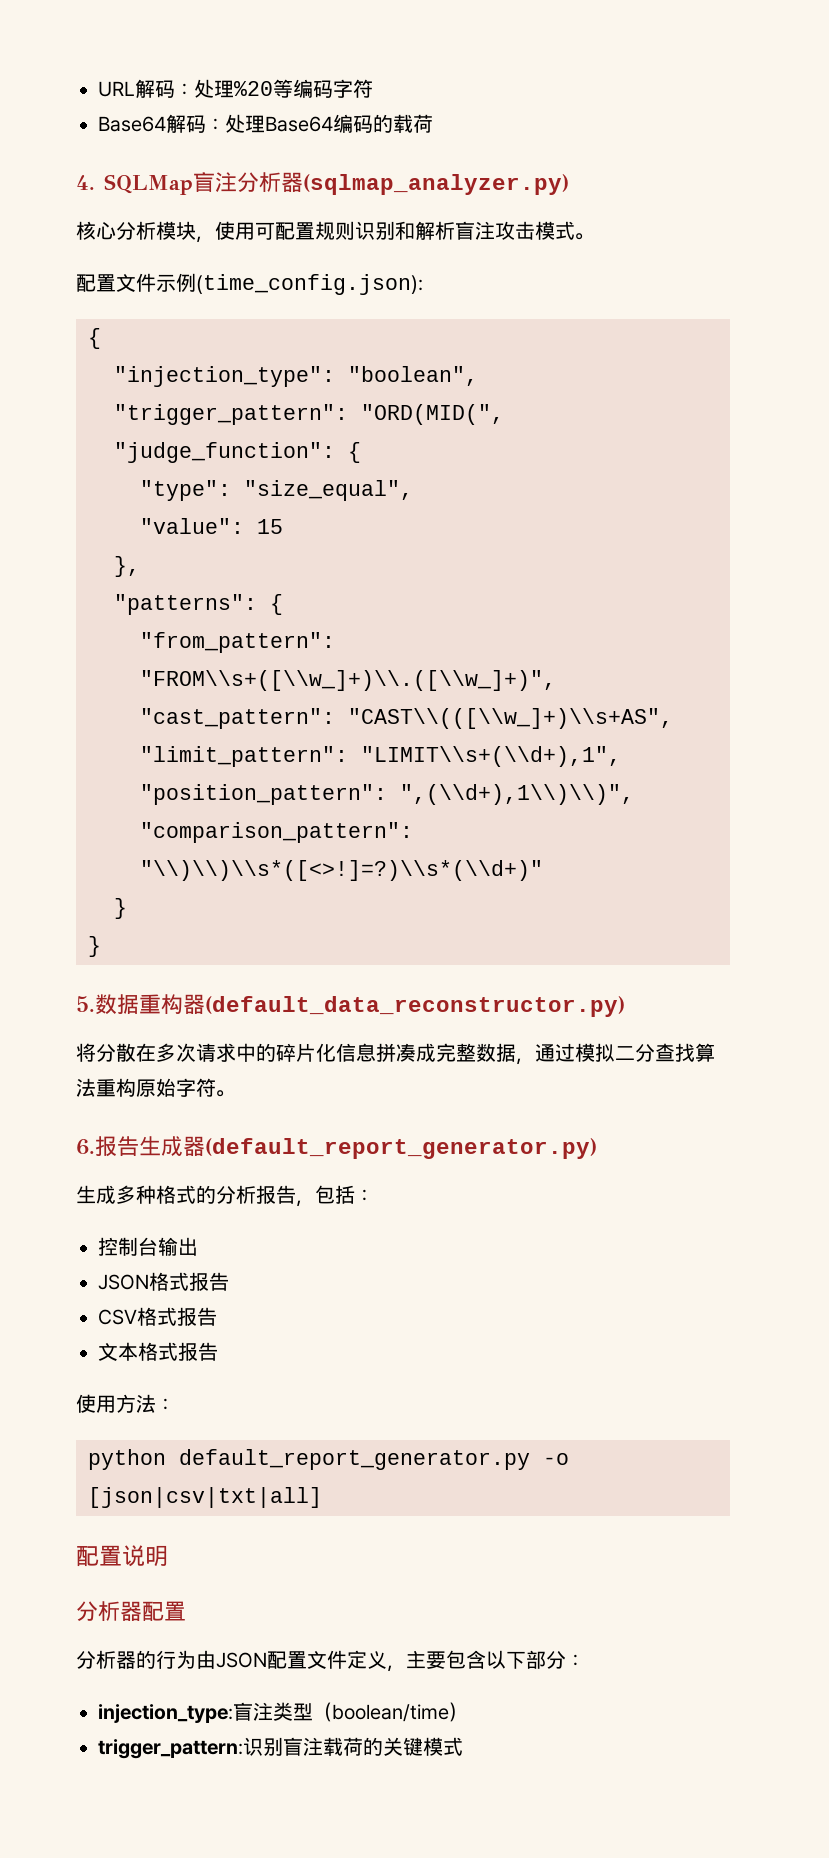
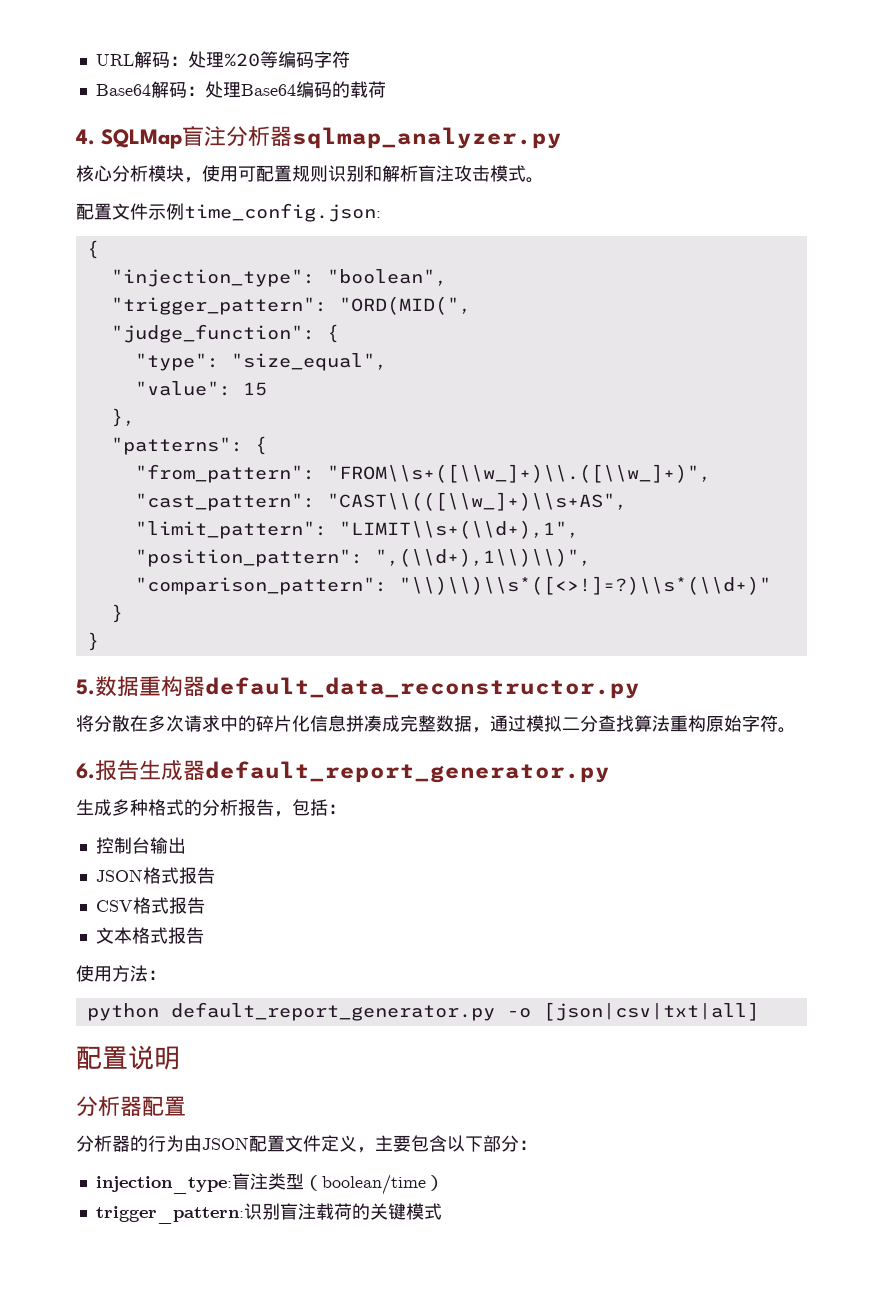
- 4. SQLMap盲注分析器(sqlmap_analyzer.py)
+ 4. SQLMap盲注分析器sqlmap_analyzer.py
- 配置文件示例(time_config.json):
+ 配置文件示例time_config.json:
- 5.数据重构器(default_data_reconstructor.py)
+ 5.数据重构器default_data_reconstructor.py
- 6.报告生成器(default_report_generator.py)
+ 6.报告生成器default_report_generator.py

